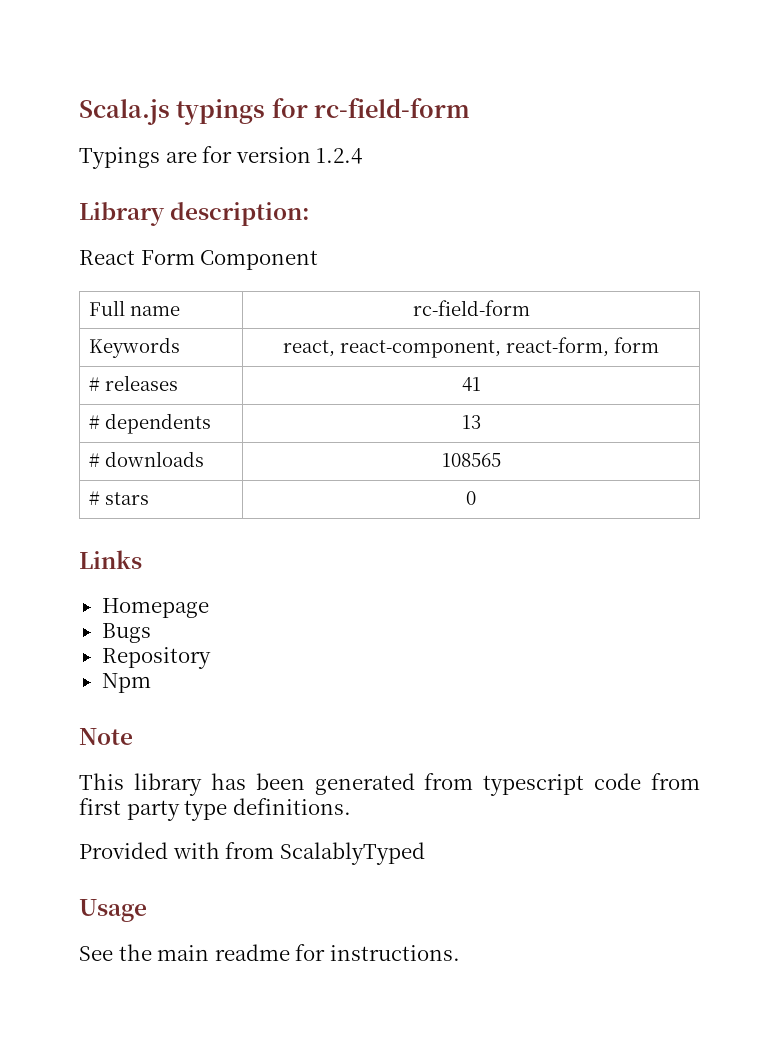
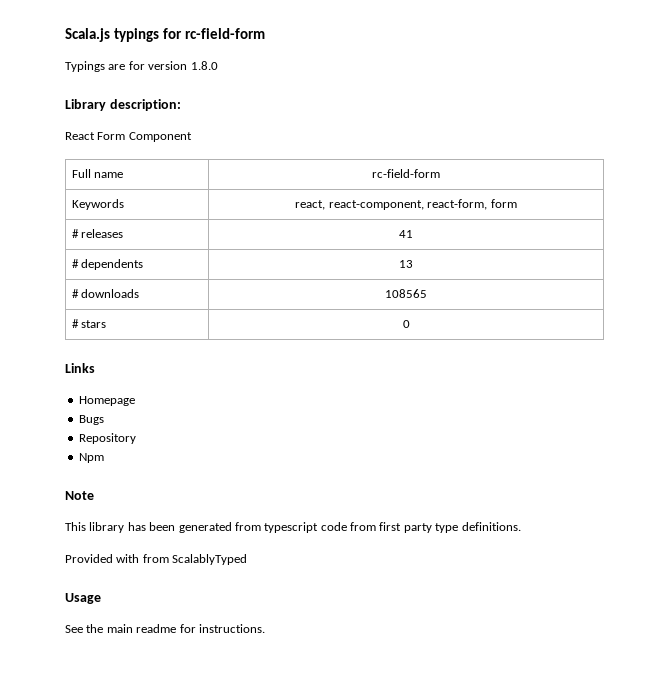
- Typings are for version 1.2.4
+ Typings are for version 1.8.0

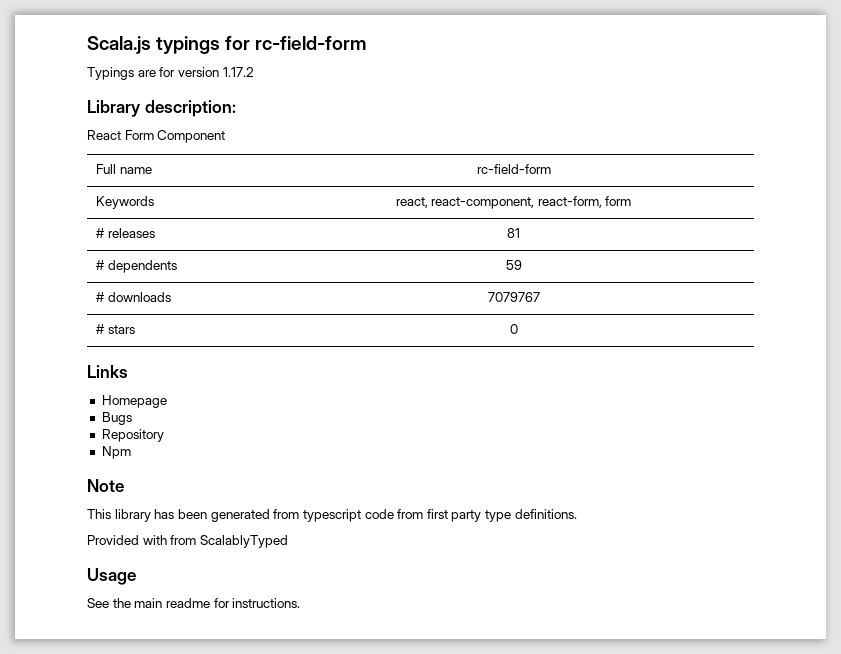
- Typings are for version 1.8.0
+ Typings are for version 1.17.2
- # releases | 41
+ # releases | 81
- # dependents | 13
+ # dependents | 59
- # downloads | 108565
+ # downloads | 7079767

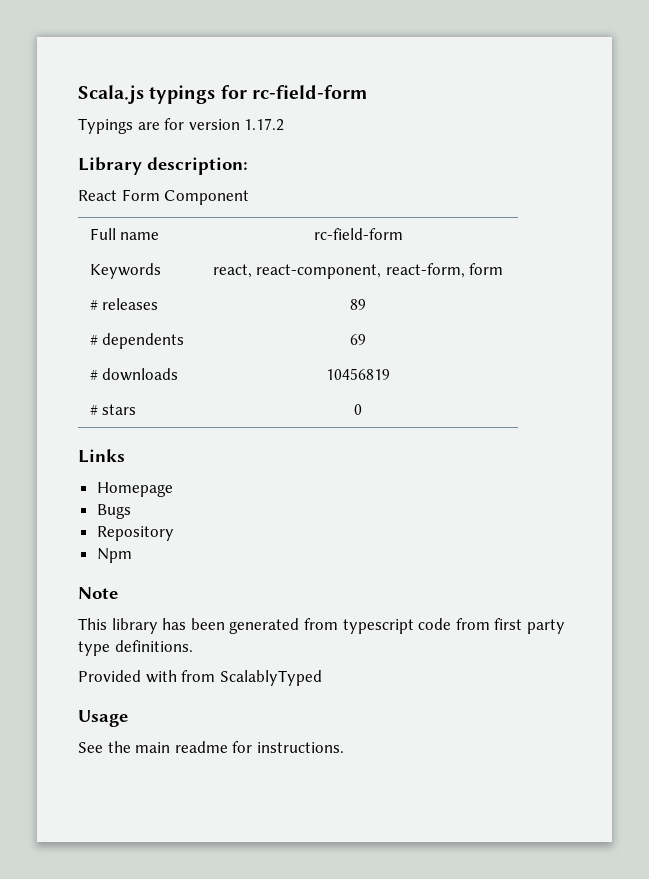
- # releases | 81
+ # releases | 89
- # dependents | 59
+ # dependents | 69
- # downloads | 7079767
+ # downloads | 10456819

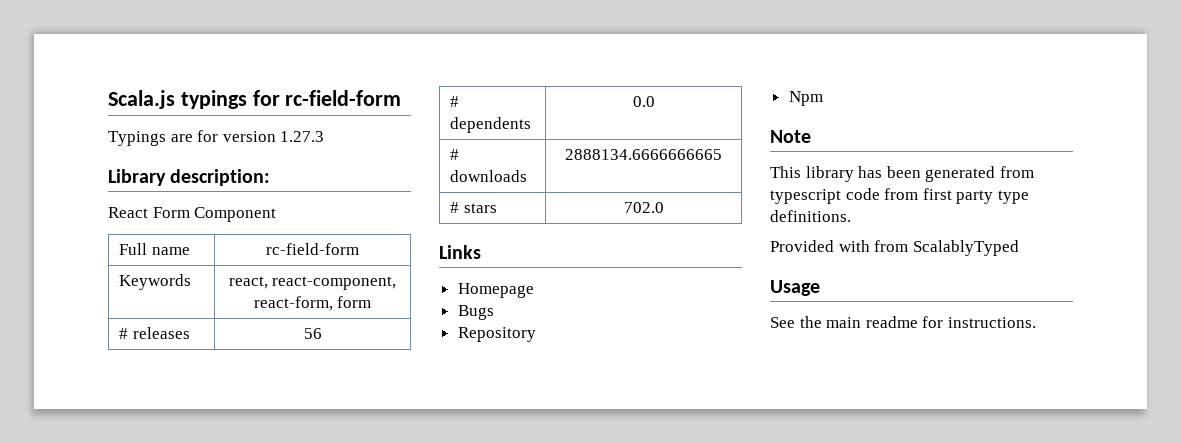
- Typings are for version 1.17.2
+ Typings are for version 1.27.3
- # releases | 89
+ # releases | 56
- # dependents | 69
+ # dependents | 0.0
- # downloads | 10456819
+ # downloads | 2888134.6666666665
- # stars | 0
+ # stars | 702.0

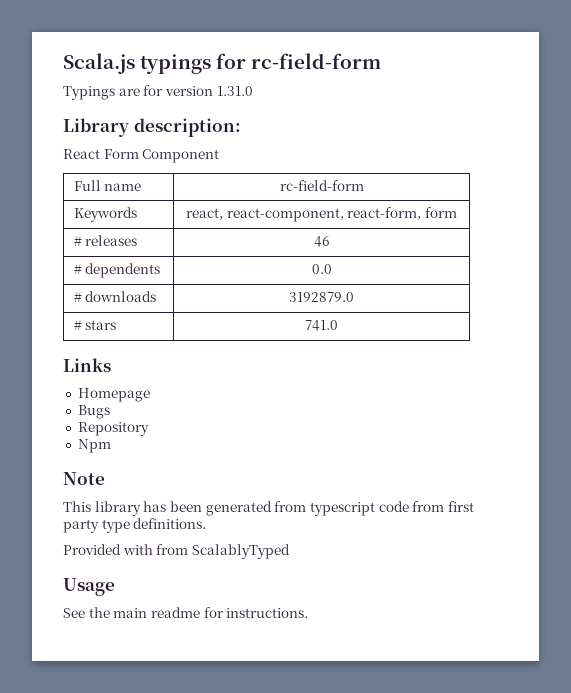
- Typings are for version 1.27.3
+ Typings are for version 1.31.0
- # releases | 56
+ # releases | 46
- # downloads | 2888134.6666666665
+ # downloads | 3192879.0
- # stars | 702.0
+ # stars | 741.0

